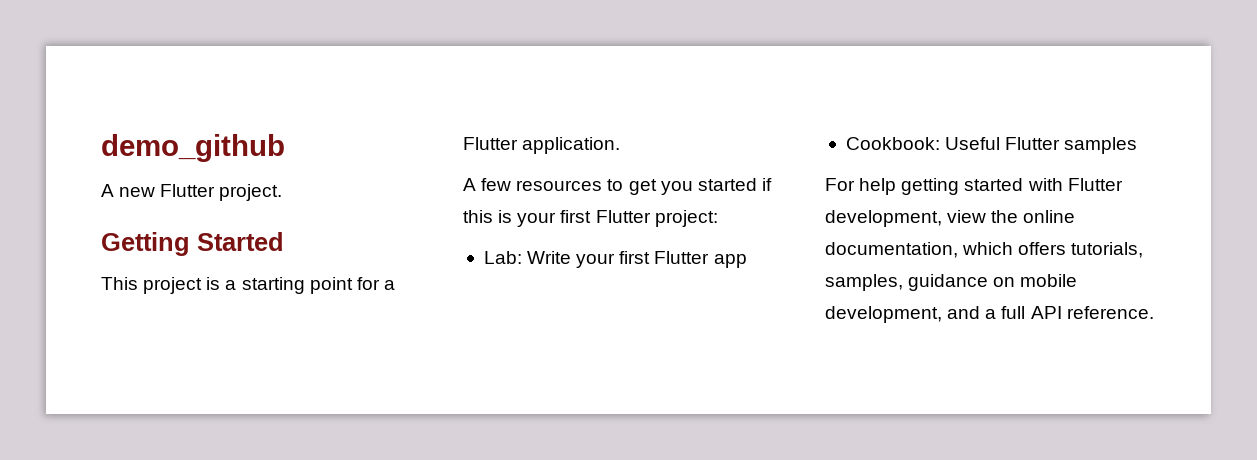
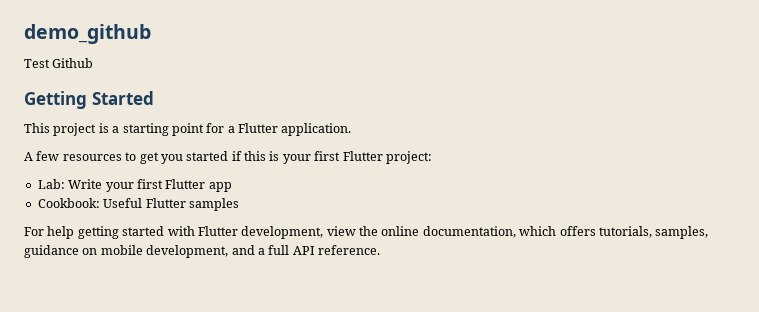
- A new Flutter project.
+ Test Github

